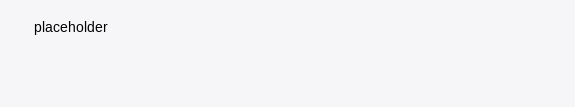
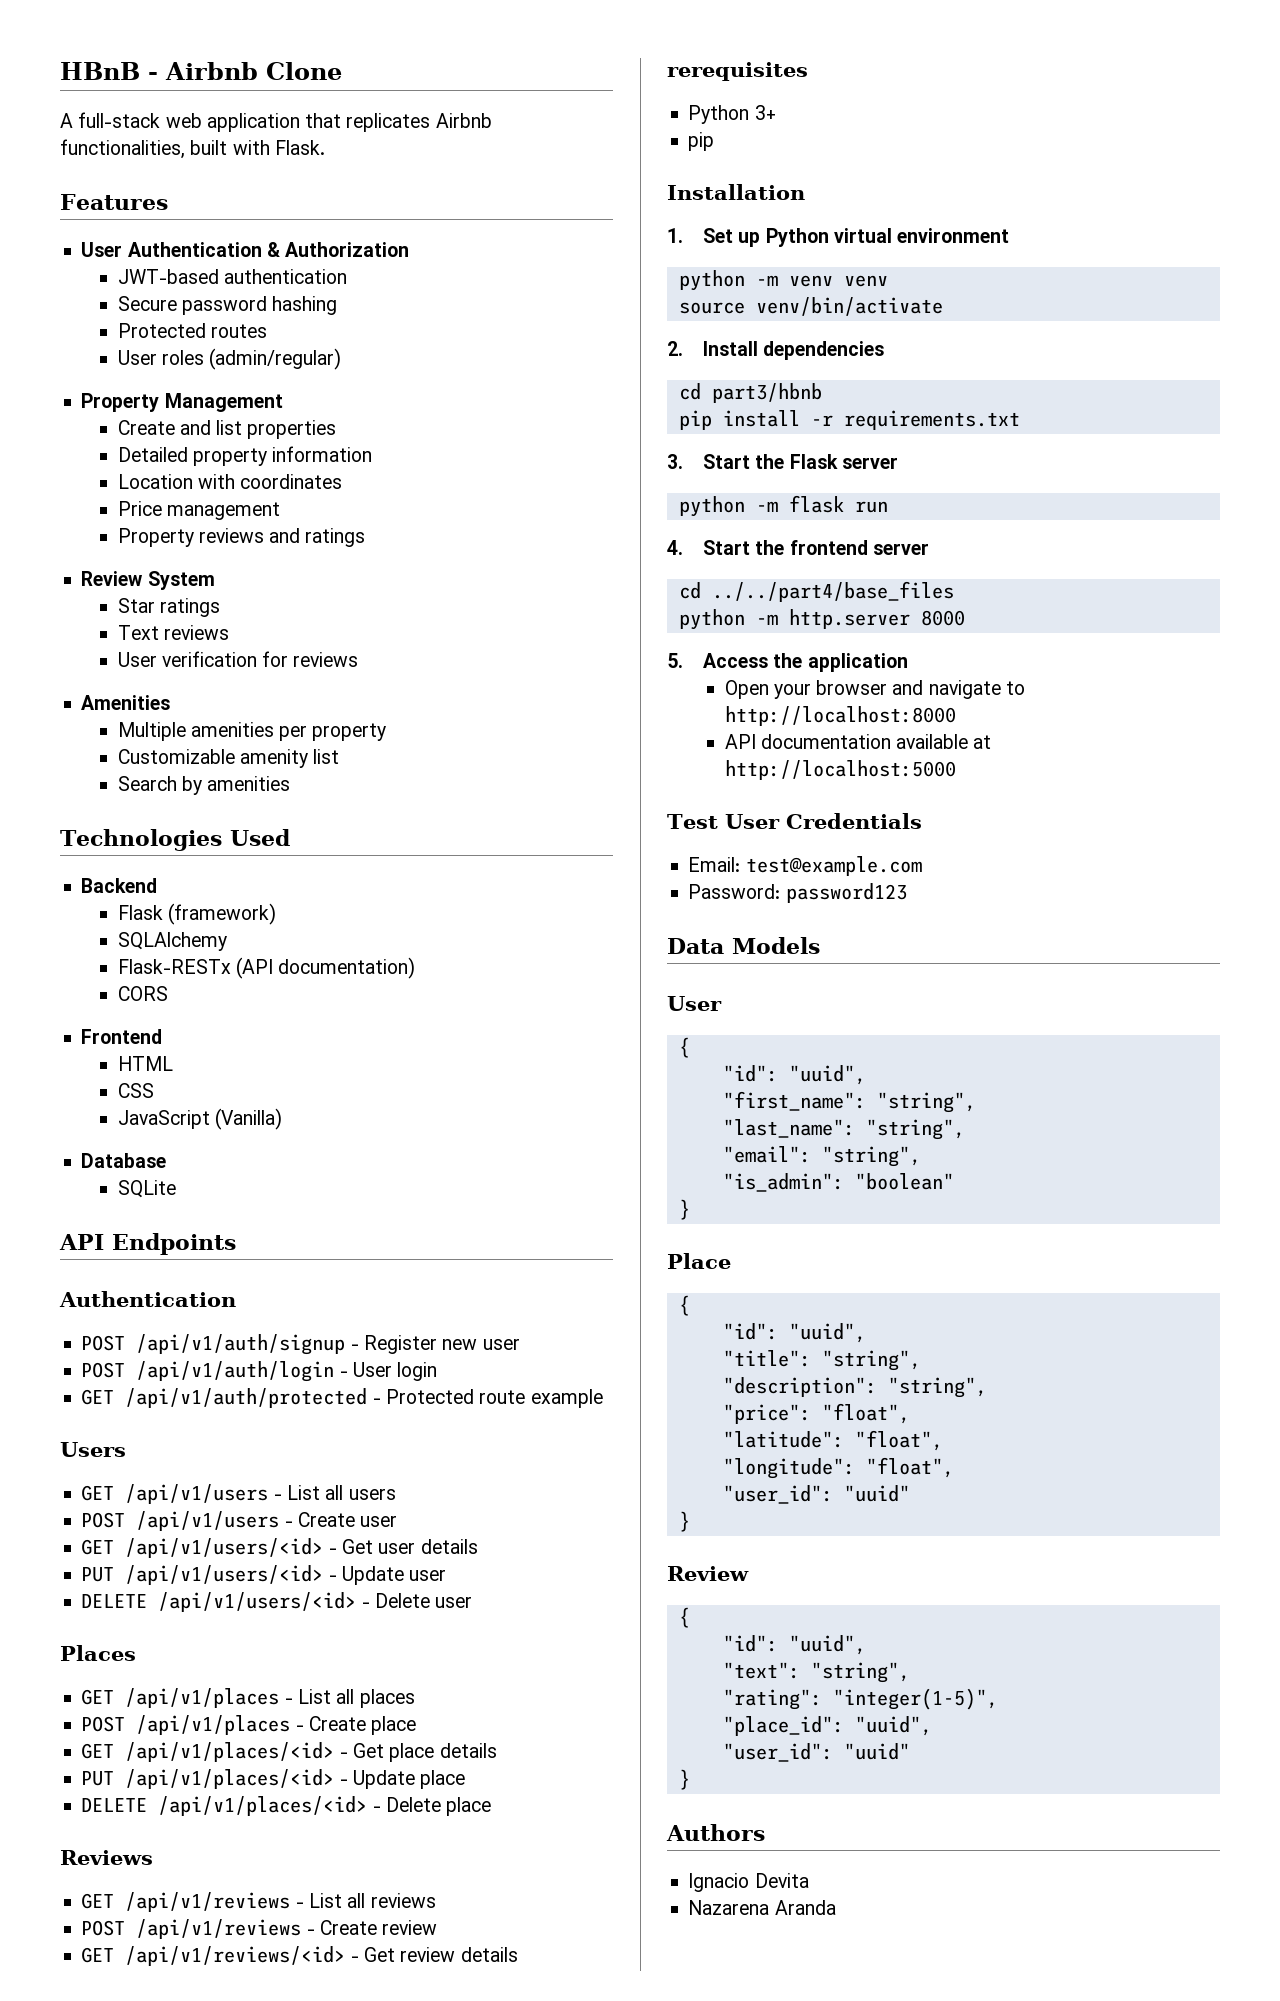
- placeholder
+ HBnB - Airbnb Clone
+ A full-stack web application that replicates Airbnb functionalities, built with Flask.
+ Features
+ User Authentication & Authorization
+ JWT-based authentication
+ Secure password hashing
+ Protected routes
+ User roles (admin/regular)
+ Property Management
+ Create and list properties
+ Detailed property information
+ Location with coordinates
+ Price management
+ Property reviews and ratings
+ Review System
+ Star ratings
+ Text reviews
+ User verification for reviews
+ Amenities
+ Multiple amenities per property
+ Customizable amenity list
+ Search by amenities
+ Technologies Used
+ Backend
+ Flask (framework)
+ SQLAlchemy
+ Flask-RESTx (API documentation)
+ CORS
+ Frontend
+ HTML
+ CSS
+ JavaScript (Vanilla)
+ Database
+ SQLite
+ API Endpoints
+ Authentication
+ POST /api/v1/auth/signup - Register new user
+ POST /api/v1/auth/login - User login
+ GET /api/v1/auth/protected - Protected route example
+ Users
+ GET /api/v1/users - List all users
+ POST /api/v1/users - Create user
+ GET /api/v1/users/<id> - Get user details
+ PUT /api/v1/users/<id> - Update user
+ DELETE /api/v1/users/<id> - Delete user
+ Places
+ GET /api/v1/places - List all places
+ POST /api/v1/places - Create place
+ GET /api/v1/places/<id> - Get place details
+ PUT /api/v1/places/<id> - Update place
+ DELETE /api/v1/places/<id> - Delete place
+ Reviews
+ GET /api/v1/reviews - List all reviews
+ POST /api/v1/reviews - Create review
+ GET /api/v1/reviews/<id> - Get review details
+ rerequisites
+ Python 3+
+ pip
+ Installation
+ 1. Set up Python virtual environment
+ python -m venv venv
+ source venv/bin/activate
+ 2. Install dependencies
+ cd part3/hbnb
+ pip install -r requirements.txt
+ 3. Start the Flask server
+ python -m flask run
+ 4. Start the frontend server
+ cd ../../part4/base_files
+ python -m http.server 8000
+ 5. Access the application
+ Open your browser and navigate to http://localhost:8000
+ API documentation available at http://localhost:5000
+ Test User Credentials
+ Email: test@example.com
+ Password: password123
+ Data Models
+ User
+ {
+ "id": "uuid",
+ "first_name": "string",
+ "last_name": "string",
+ "email": "string",
+ "is_admin": "boolean"
+ }
+ Place
+ {
+ "id": "uuid",
+ "title": "string",
+ "description": "string",
+ "price": "float",
+ "latitude": "float",
+ "longitude": "float",
+ "user_id": "uuid"
+ }
+ Review
+ {
+ "id": "uuid",
+ "text": "string",
+ "rating": "integer(1-5)",
+ "place_id": "uuid",
+ "user_id": "uuid"
+ }
+ Authors
+ Ignacio Devita
+ Nazarena Aranda

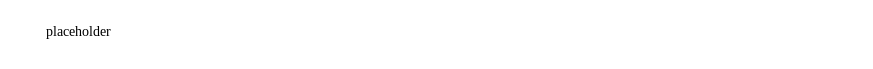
- HBnB - Airbnb Clone
- A full-stack web application that replicates Airbnb functionalities, built with Flask.
- Features
- User Authentication & Authorization
- JWT-based authentication
- Secure password hashing
- Protected routes
- User roles (admin/regular)
- Property Management
- Create and list properties
- Detailed property information
- Location with coordinates
- Price management
- Property reviews and ratings
- Review System
- Star ratings
- Text reviews
- User verification for reviews
- Amenities
- Multiple amenities per property
- Customizable amenity list
- Search by amenities
- Technologies Used
- Backend
- Flask (framework)
- SQLAlchemy
- Flask-RESTx (API documentation)
- CORS
- Frontend
- HTML
- CSS
- JavaScript (Vanilla)
- Database
- SQLite
- API Endpoints
- Authentication
- POST /api/v1/auth/signup - Register new user
- POST /api/v1/auth/login - User login
- GET /api/v1/auth/protected - Protected route example
- Users
- GET /api/v1/users - List all users
- POST /api/v1/users - Create user
- GET /api/v1/users/<id> - Get user details
- PUT /api/v1/users/<id> - Update user
- DELETE /api/v1/users/<id> - Delete user
- Places
- GET /api/v1/places - List all places
- POST /api/v1/places - Create place
- GET /api/v1/places/<id> - Get place details
- PUT /api/v1/places/<id> - Update place
- DELETE /api/v1/places/<id> - Delete place
- Reviews
- GET /api/v1/reviews - List all reviews
- POST /api/v1/reviews - Create review
- GET /api/v1/reviews/<id> - Get review details
- rerequisites
- Python 3+
- pip
- Installation
- 1. Set up Python virtual environment
- python -m venv venv
- source venv/bin/activate
- 2. Install dependencies
- cd part3/hbnb
- pip install -r requirements.txt
- 3. Start the Flask server
- python -m flask run
- 4. Start the frontend server
- cd ../../part4/base_files
- python -m http.server 8000
- 5. Access the application
- Open your browser and navigate to http://localhost:8000
- API documentation available at http://localhost:5000
- Test User Credentials
- Email: test@example.com
- Password: password123
- Data Models
- User
- {
- "id": "uuid",
- "first_name": "string",
- "last_name": "string",
- "email": "string",
- "is_admin": "boolean"
- }
- Place
- {
- "id": "uuid",
- "title": "string",
- "description": "string",
- "price": "float",
- "latitude": "float",
- "longitude": "float",
- "user_id": "uuid"
- }
- Review
- {
- "id": "uuid",
- "text": "string",
- "rating": "integer(1-5)",
- "place_id": "uuid",
- "user_id": "uuid"
- }
- Authors
- Ignacio Devita
- Nazarena Aranda
+ placeholder

